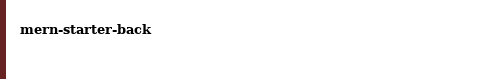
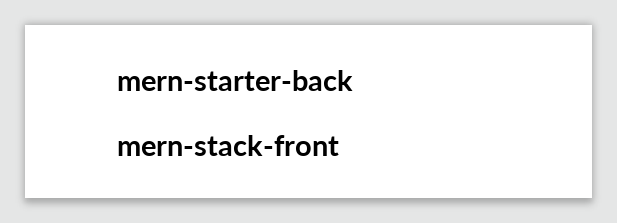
+ mern-stack-front

